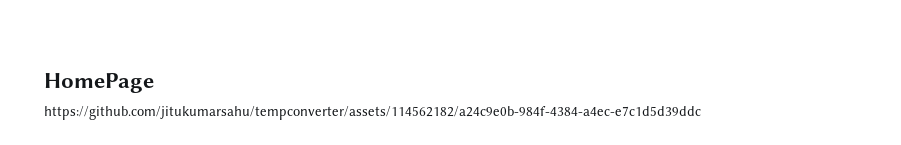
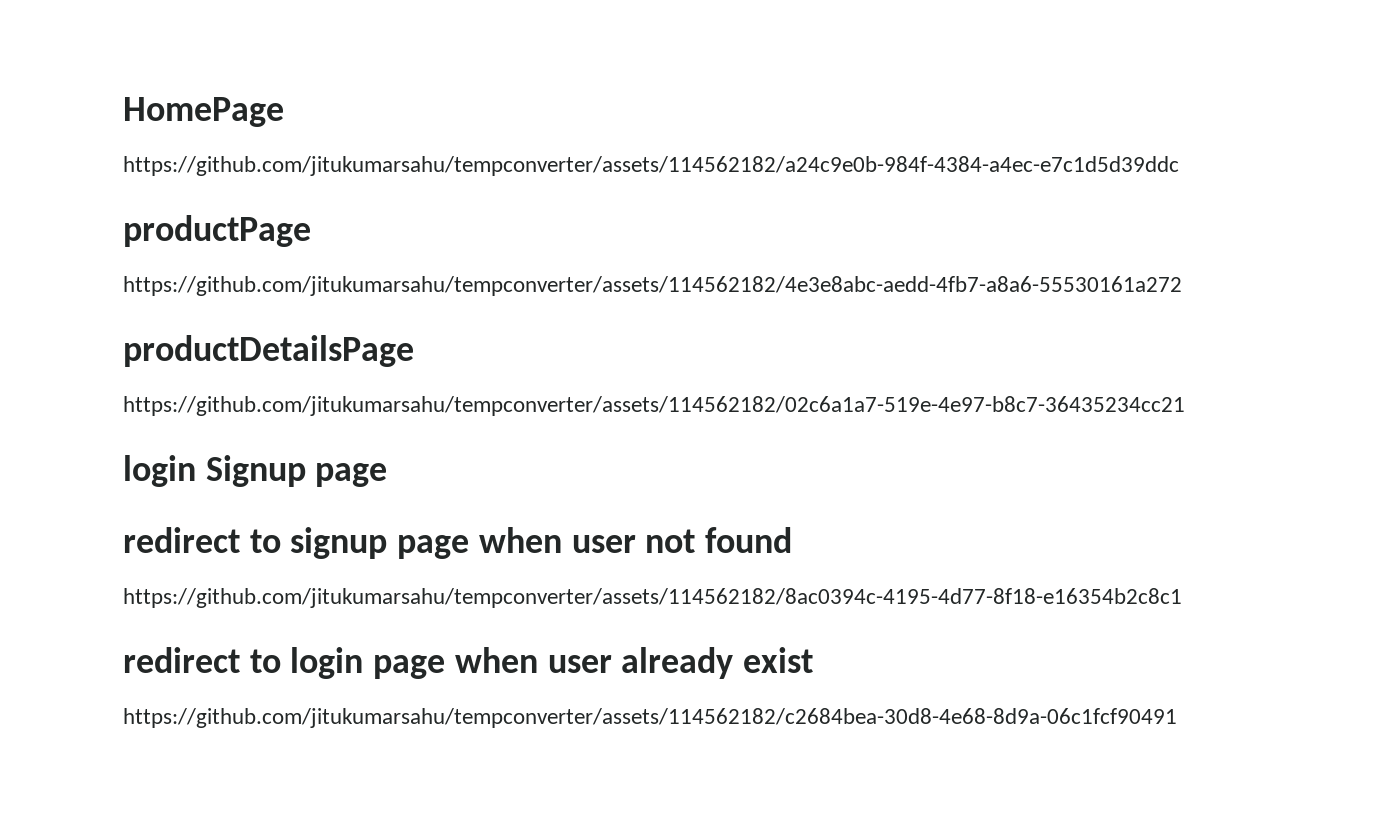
+ productPage
+ https://github.com/jitukumarsahu/tempconverter/assets/114562182/4e3e8abc-aedd-4fb7-a8a6-55530161a272
+ productDetailsPage
+ https://github.com/jitukumarsahu/tempconverter/assets/114562182/02c6a1a7-519e-4e97-b8c7-36435234cc21
+ login Signup page
+ redirect to signup page when user not found
+ https://github.com/jitukumarsahu/tempconverter/assets/114562182/8ac0394c-4195-4d77-8f18-e16354b2c8c1
+ redirect to login page when user already exist
+ https://github.com/jitukumarsahu/tempconverter/assets/114562182/c2684bea-30d8-4e68-8d9a-06c1fcf90491

